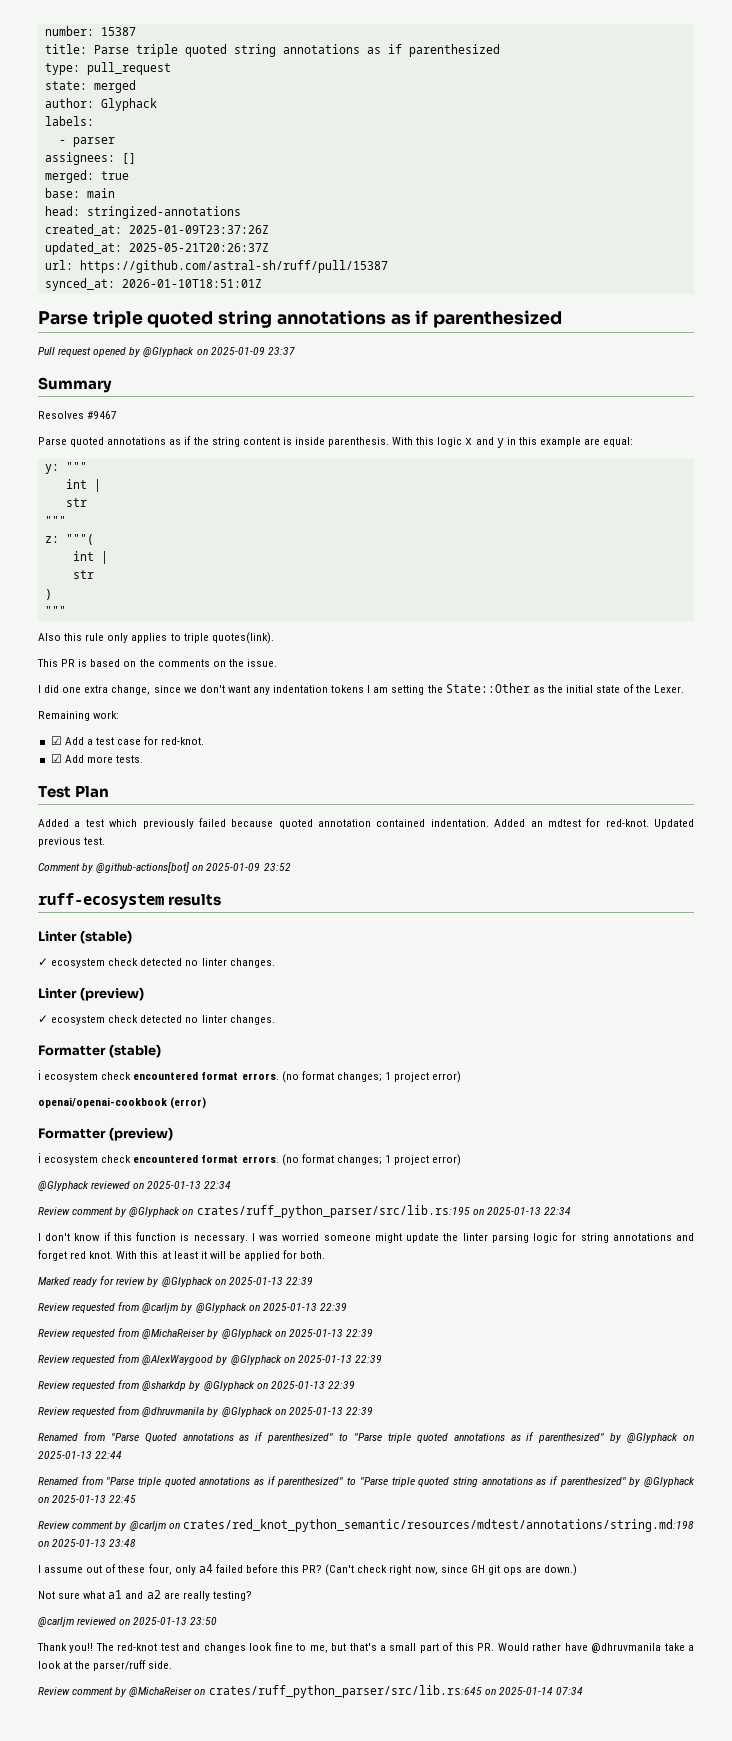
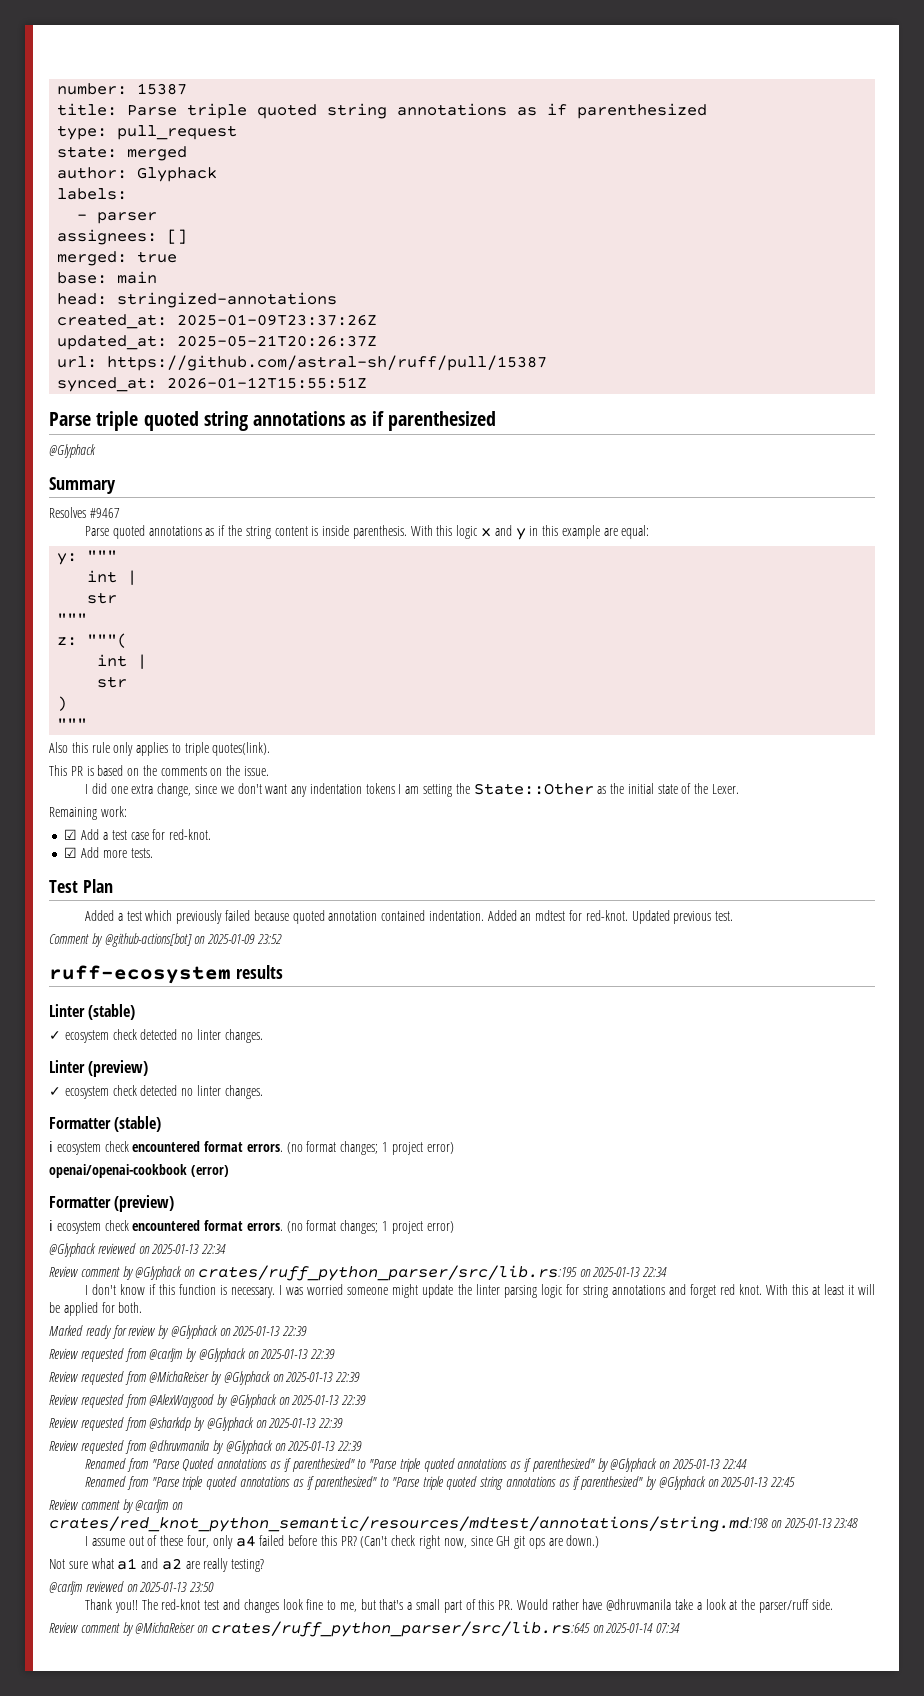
- synced_at: 2026-01-10T18:51:01Z
+ synced_at: 2026-01-12T15:55:51Z
  Parse triple quoted string annotations as if parenthesized
- Pull request opened by @Glyphack on 2025-01-09 23:37
+ @Glyphack

